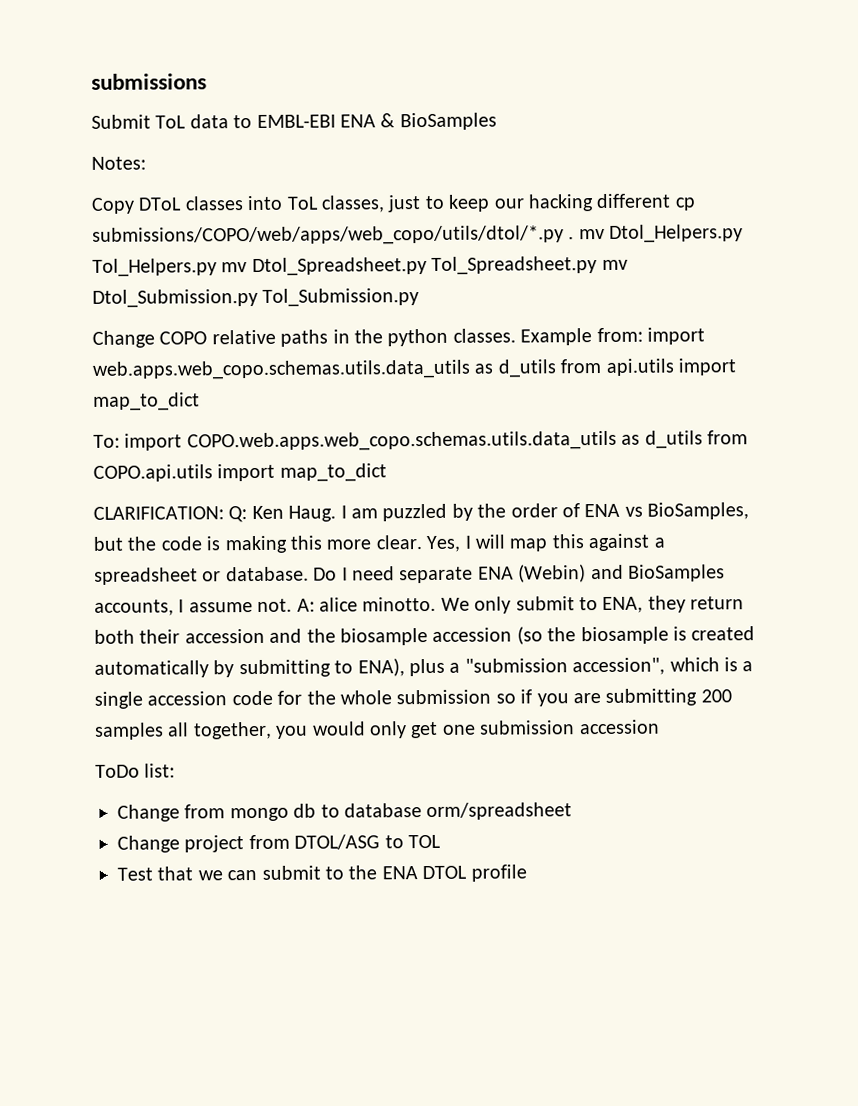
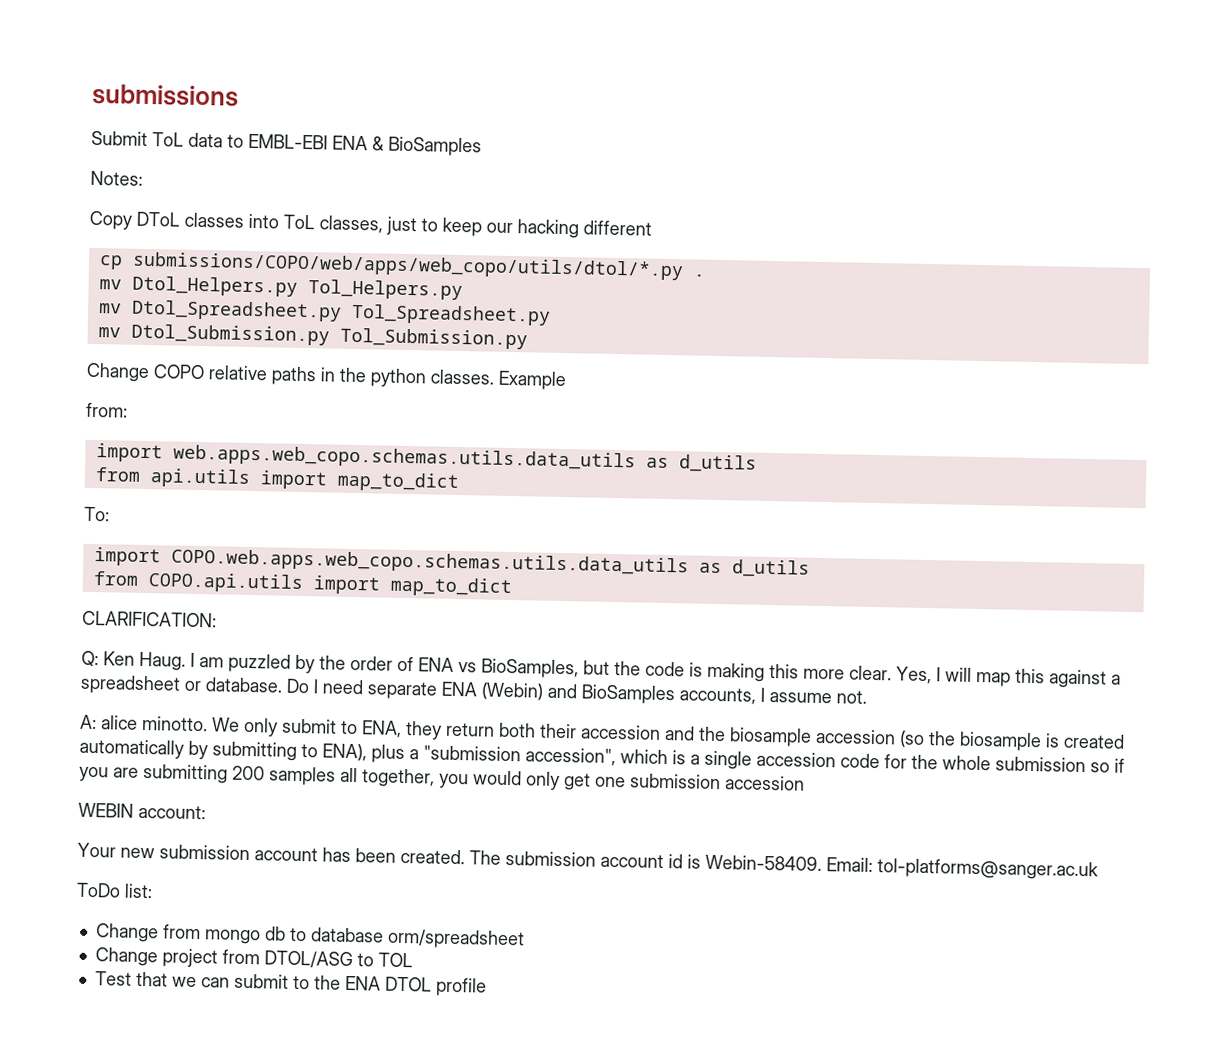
- Copy DToL classes into ToL classes, just to keep our hacking different cp submissions/COPO/web/apps/web_copo/utils/dtol/*.py . mv Dtol_Helpers.py Tol_Helpers.py mv Dtol_Spreadsheet.py Tol_Spreadsheet.py mv Dtol_Submission.py Tol_Submission.py
+ Copy DToL classes into ToL classes, just to keep our hacking different
+ cp submissions/COPO/web/apps/web_copo/utils/dtol/*.py .
+ mv Dtol_Helpers.py Tol_Helpers.py
+ mv Dtol_Spreadsheet.py Tol_Spreadsheet.py
+ mv Dtol_Submission.py Tol_Submission.py
- Example from: import web.apps.web_copo.schemas.utils.data_utils as d_utils from api.utils import map_to_dict
+ Example
+ from:
+ import web.apps.web_copo.schemas.utils.data_utils as d_utils
+ from api.utils import map_to_dict
- To: import COPO.web.apps.web_copo.schemas.utils.data_utils as d_utils from COPO.api.utils import map_to_dict
+ To:
+ import COPO.web.apps.web_copo.schemas.utils.data_utils as d_utils
+ from COPO.api.utils import map_to_dict
- CLARIFICATION: Q: Ken Haug.
+ CLARIFICATION:
+ Q: Ken Haug.
- Do I need separate ENA (Webin) and BioSamples accounts, I assume not. A: alice minotto.
+ Do I need separate ENA (Webin) and BioSamples accounts, I assume not.
+ A: alice minotto.
+ WEBIN account:
+ Your new submission account has been created. The submission account id is Webin-58409. Email: tol-platforms@sanger.ac.uk

